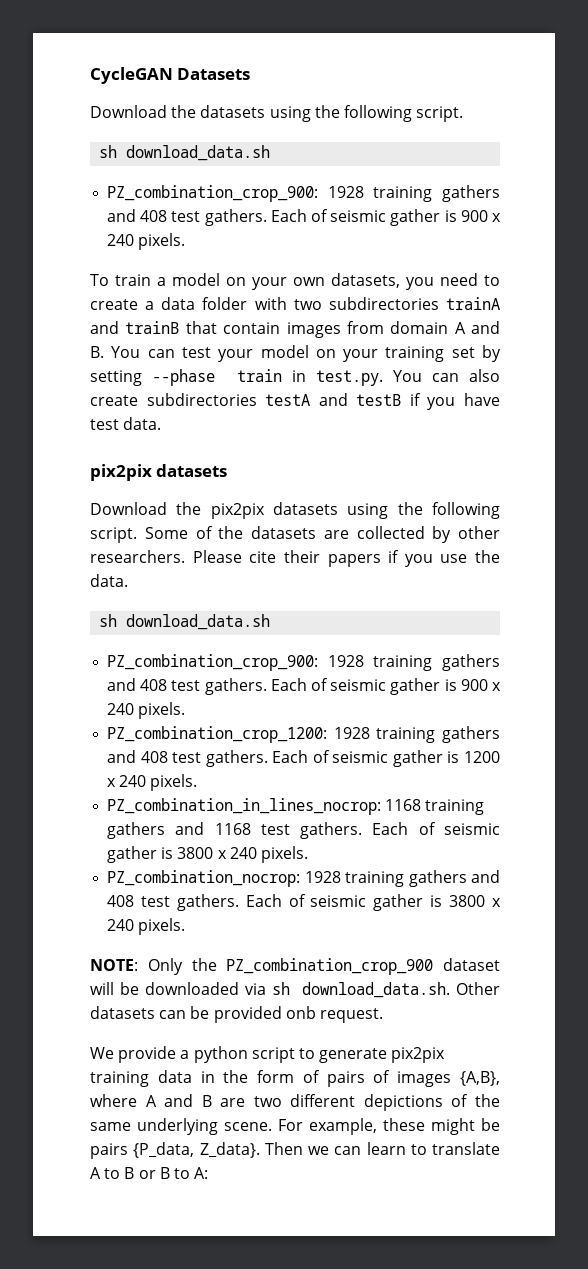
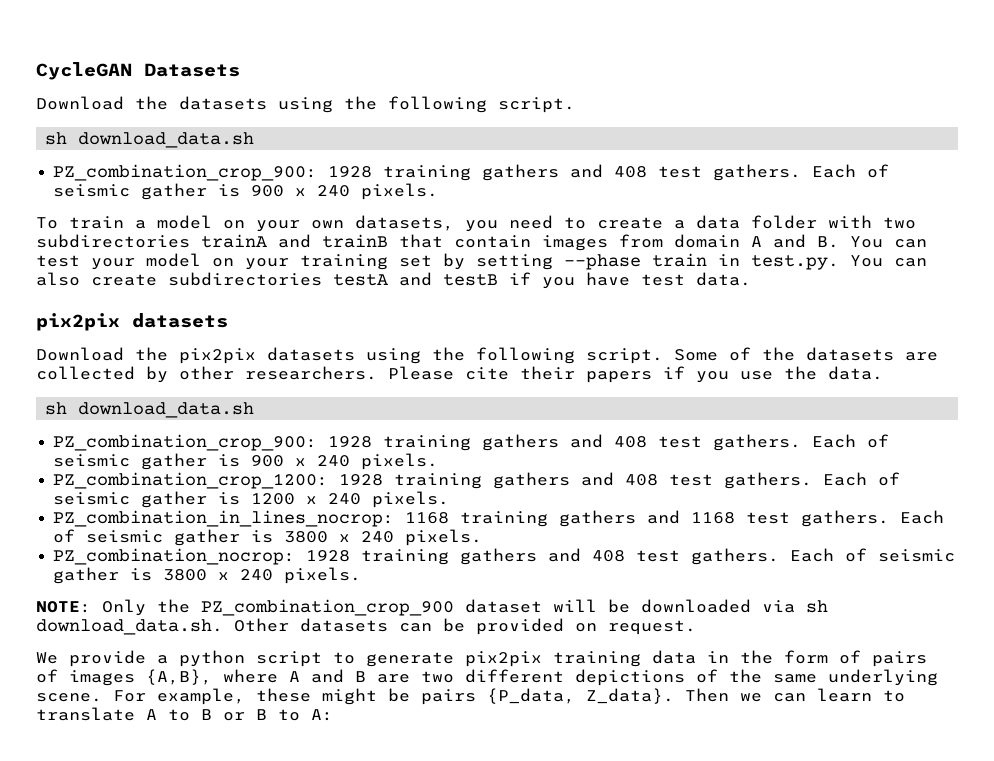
- NOTE: Only the PZ_combination_crop_900 dataset will be downloaded via sh download_data.sh. Other datasets can be provided onb request.
+ NOTE: Only the PZ_combination_crop_900 dataset will be downloaded via sh download_data.sh. Other datasets can be provided on request.

